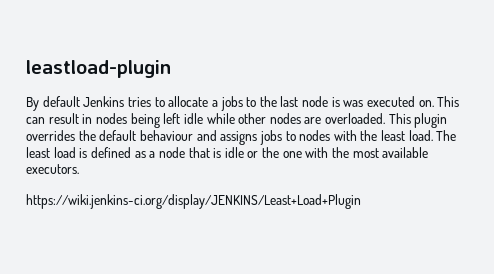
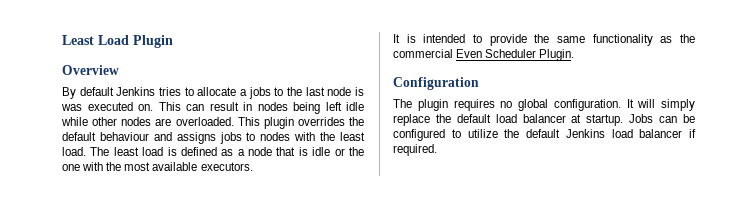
- leastload-plugin
+ Least Load Plugin
+ Overview
- https://wiki.jenkins-ci.org/display/JENKINS/Least+Load+Plugin
+ It is intended to provide the same functionality as the commercial Even Scheduler Plugin.
+ Configuration
+ The plugin requires no global configuration. It will simply replace the default load balancer at startup. Jobs can be configured to utilize the default Jenkins load balancer if required.

